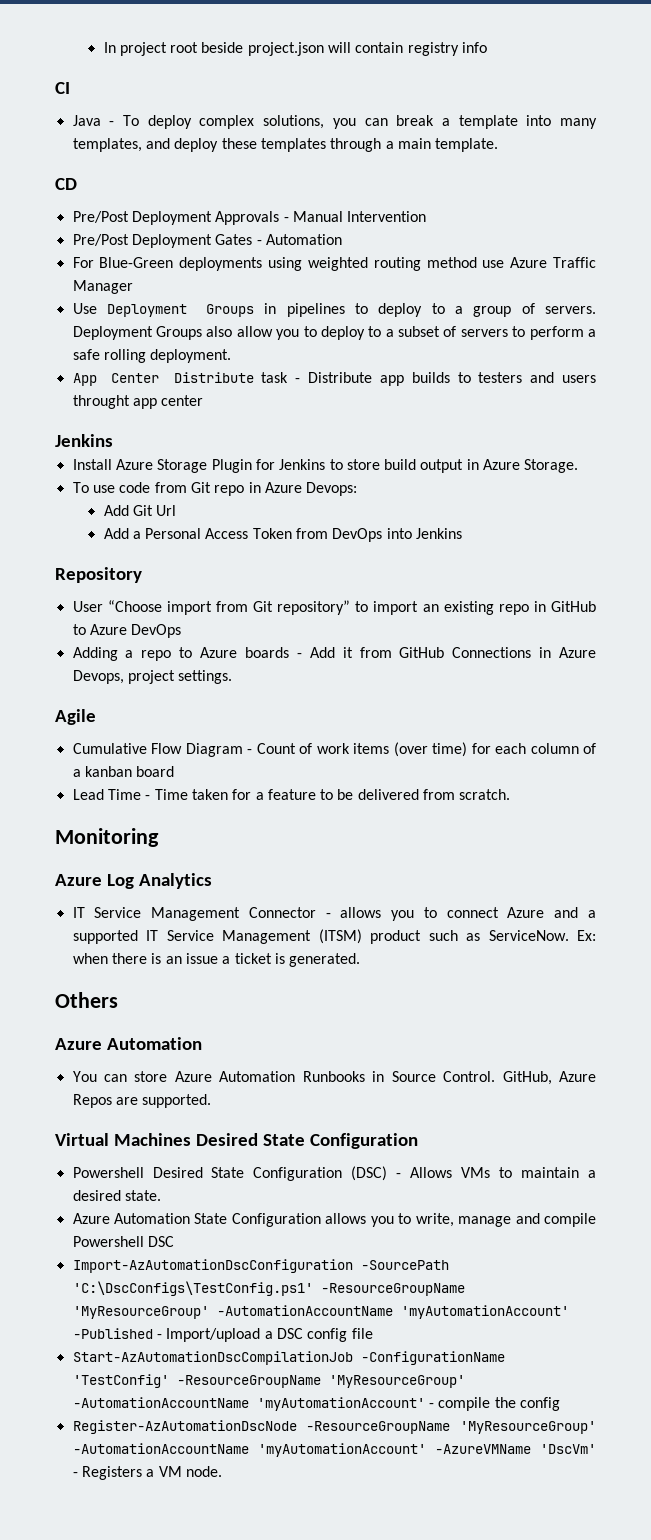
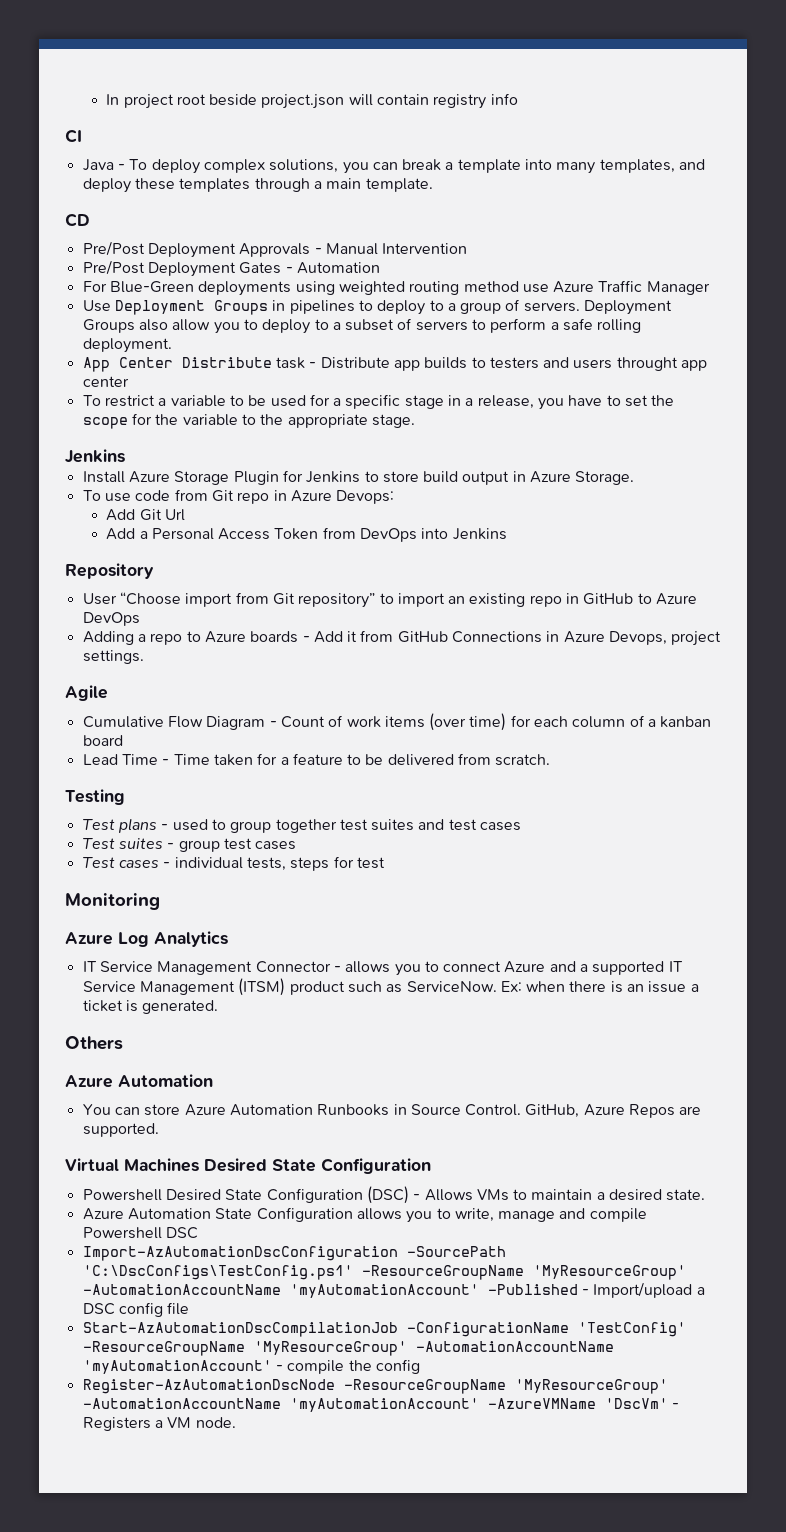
+ To restrict a variable to be used for a specific stage in a release, you have to set the scope for the variable to the appropriate stage.
+ Testing
+ Test plans - used to group together test suites and test cases
+ Test suites - group test cases
+ Test cases - individual tests, steps for test

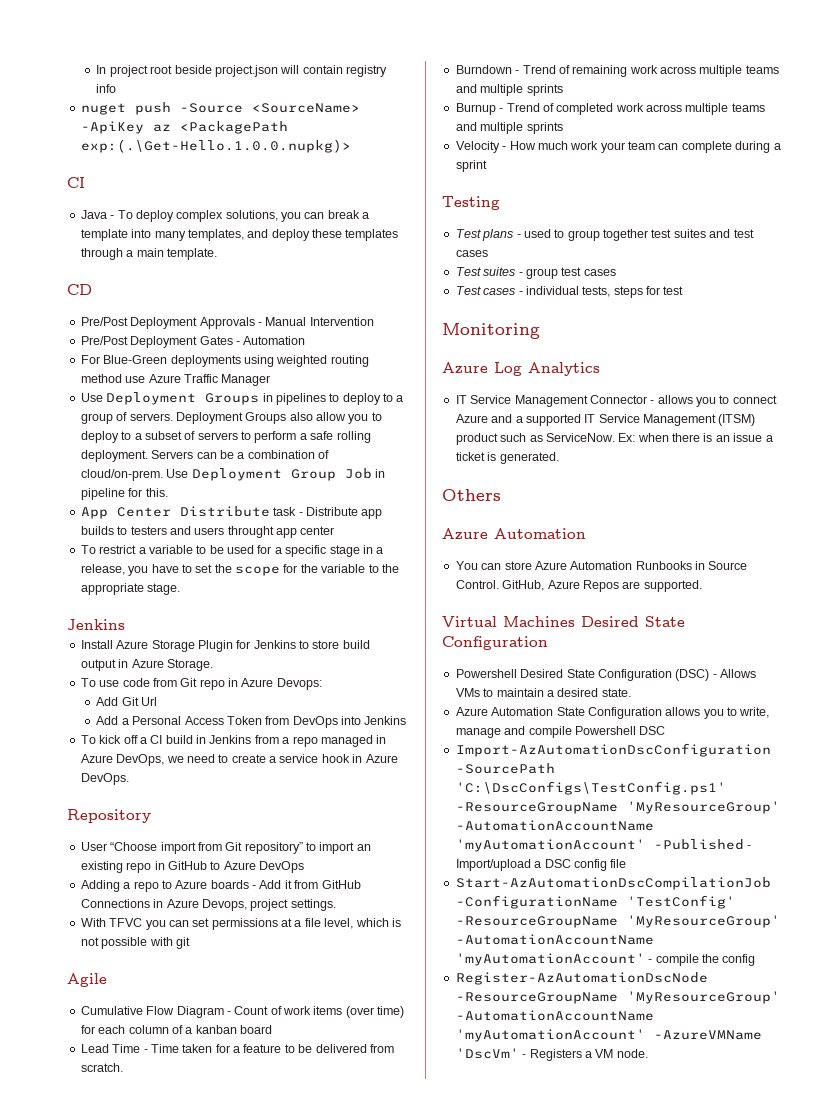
+ nuget push -Source <SourceName> -ApiKey az <PackagePath exp:(.\Get-Hello.1.0.0.nupkg)>
+ Servers can be a combination of cloud/on-prem. Use Deployment Group Job in pipeline for this.
+ To kick off a CI build in Jenkins from a repo managed in Azure DevOps, we need to create a service hook in Azure DevOps.
+ With TFVC you can set permissions at a file level, which is not possible with git
+ Burndown - Trend of remaining work across multiple teams and multiple sprints
+ Burnup - Trend of completed work across multiple teams and multiple sprints
+ Velocity - How much work your team can complete during a sprint

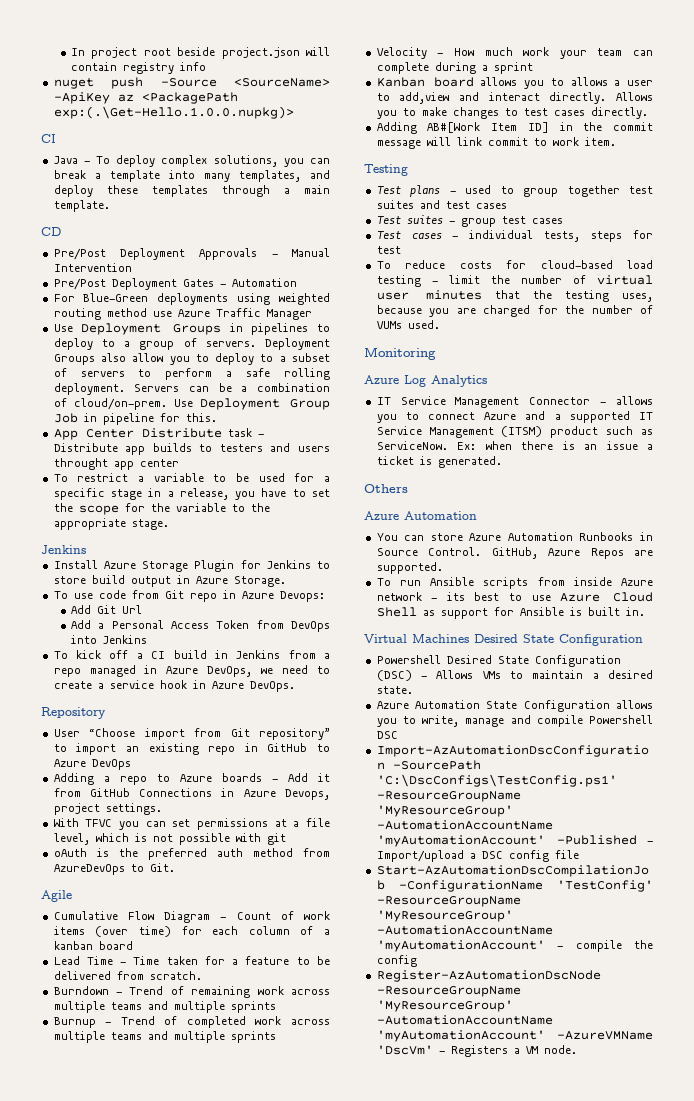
+ oAuth is the preferred auth method from AzureDevOps to Git.
+ Kanban board allows you to allows a user to add,view and interact directly. Allows you to make changes to test cases directly.
+ Adding AB#[Work Item ID] in the commit message will link commit to work item.
+ To reduce costs for cloud-based load testing - limit the number of virtual user minutes that the testing uses, because you are charged for the number of VUMs used.
+ To run Ansible scripts from inside Azure network - its best to use Azure Cloud Shell as support for Ansible is built in.

